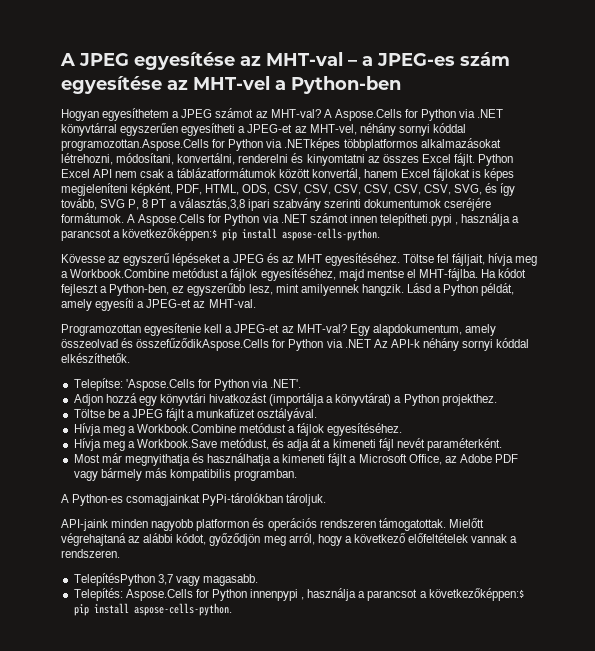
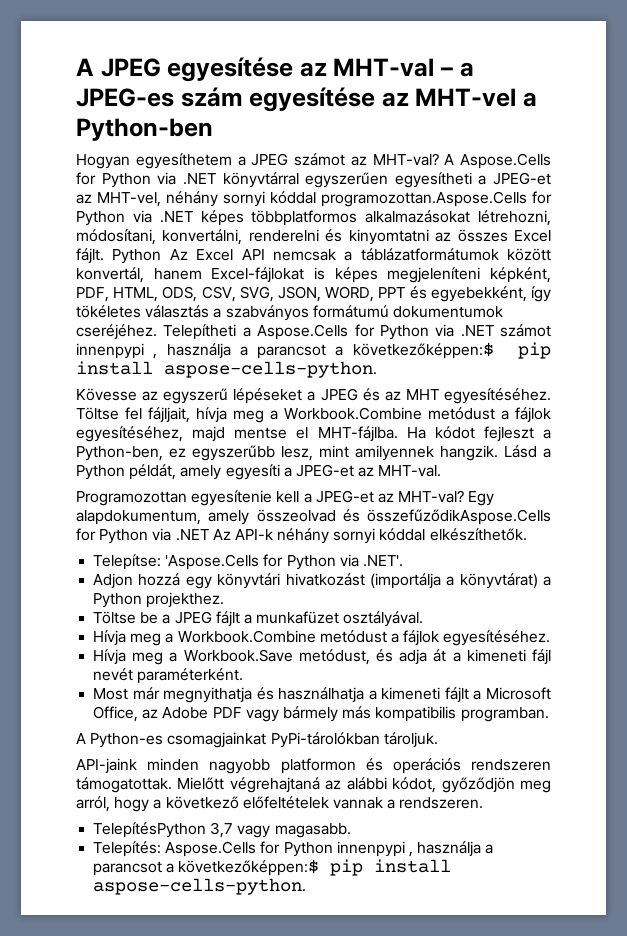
- A Aspose.Cells for Python via .NET könyvtárral egyszerűen egyesítheti a JPEG-et az MHT-vel, néhány sornyi kóddal programozottan.Aspose.Cells for Python via .NETképes többplatformos alkalmazásokat létrehozni, módosítani, konvertálni, renderelni és kinyomtatni az összes Excel fájlt.
+ A Aspose.Cells for Python via .NET könyvtárral egyszerűen egyesítheti a JPEG-et az MHT-vel, néhány sornyi kóddal programozottan.Aspose.Cells for Python via .NET képes többplatformos alkalmazásokat létrehozni, módosítani, konvertálni, renderelni és kinyomtatni az összes Excel fájlt.
- Python Excel API nem csak a táblázatformátumok között konvertál, hanem Excel fájlokat is képes megjeleníteni képként, PDF, HTML, ODS, CSV, CSV, CSV, CSV, CSV, CSV, SVG, és így tovább, SVG P, 8 PT a választás,3,8 ipari szabvány szerinti dokumentumok cseréjére formátumok. A Aspose.Cells for Python via .NET számot innen telepítheti.pypi , használja a parancsot a következőképpen:$ pip install aspose-cells-python.
+ Python Az Excel API nemcsak a táblázatformátumok között konvertál, hanem Excel-fájlokat is képes megjeleníteni képként, PDF, HTML, ODS, CSV, SVG, JSON, WORD, PPT és egyebekként, így tökéletes választás a szabványos formátumú dokumentumok cseréjéhez. Telepítheti a Aspose.Cells for Python via .NET számot innenpypi , használja a parancsot a következőképpen:$ pip install aspose-cells-python.

